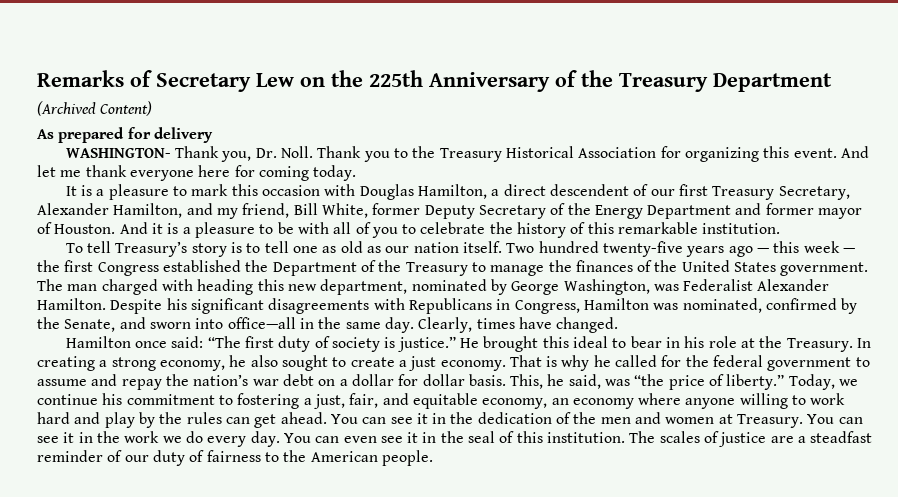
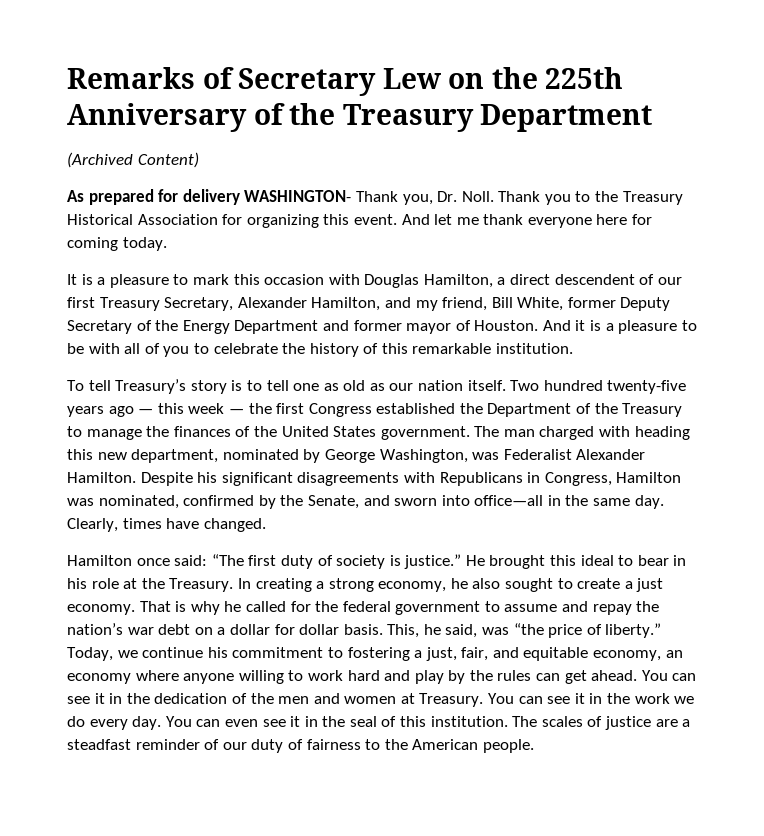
- As prepared for delivery
- WASHINGTON- Thank you, Dr. Noll.
+ As prepared for delivery WASHINGTON- Thank you, Dr. Noll.

